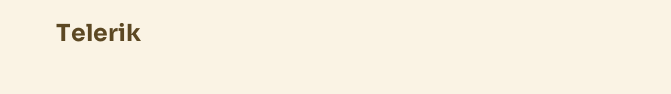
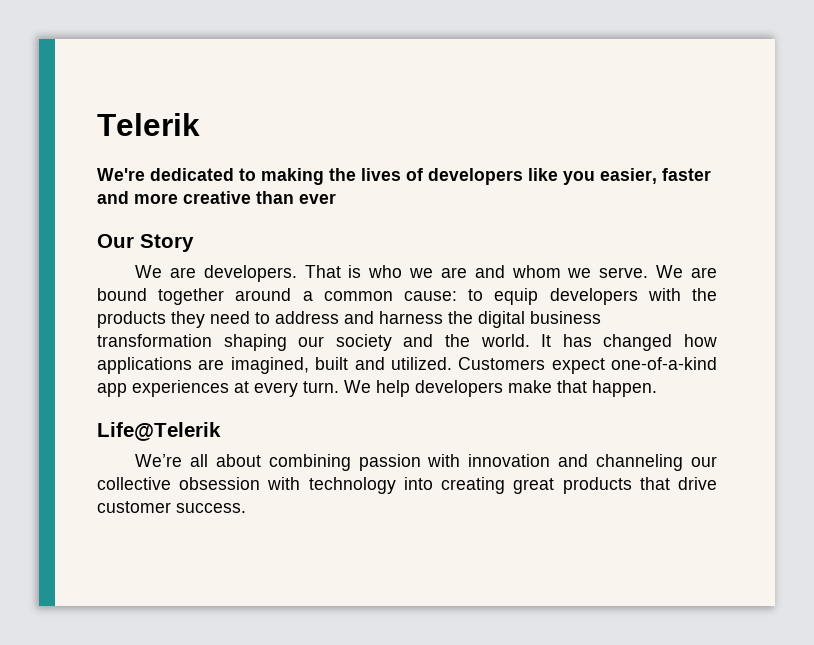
+ We're dedicated to making the lives of developers like you easier, faster and more creative than ever
+ Our Story
+ We are developers. That is who we are and whom we serve. We are bound together around a common cause: to equip developers with the products they need to address and harness the digital business transformation shaping our society and the world. It has changed how applications are imagined, built and utilized. Customers expect one-of-a-kind app experiences at every turn. We help developers make that happen.
+ Life@Telerik
+ We’re all about combining passion with innovation and channeling our collective obsession with technology into creating great products that drive customer success.

